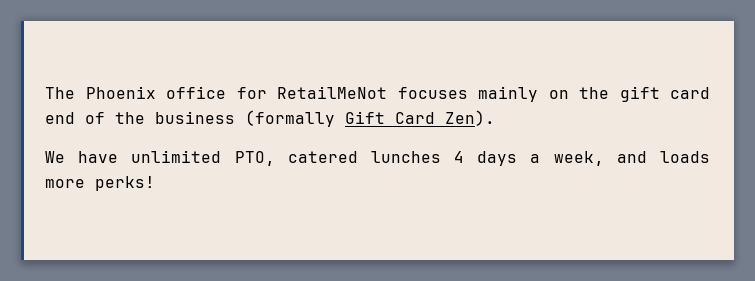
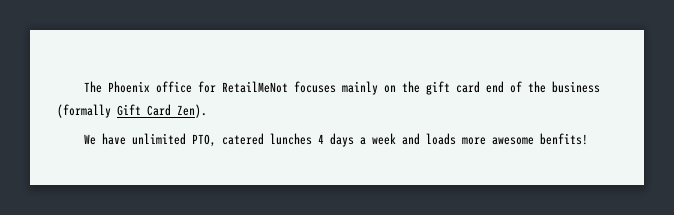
- We have unlimited PTO, catered lunches 4 days a week, and loads more perks!
+ We have unlimited PTO, catered lunches 4 days a week and loads more awesome benfits!

